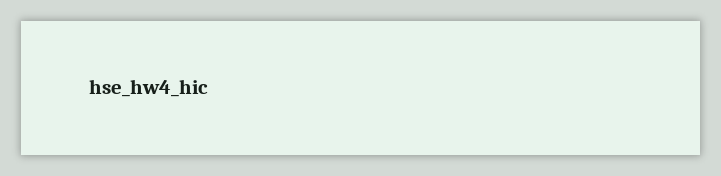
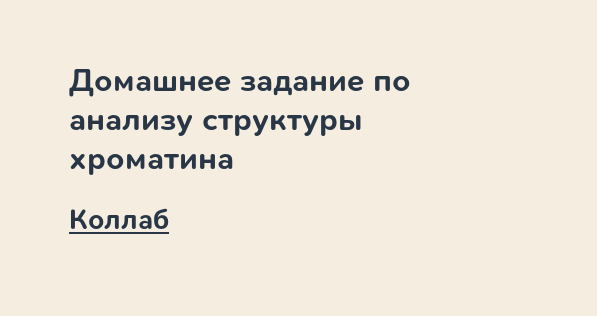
- hse_hw4_hic
+ Домашнее задание по анализу структуры хроматина
+ Коллаб

